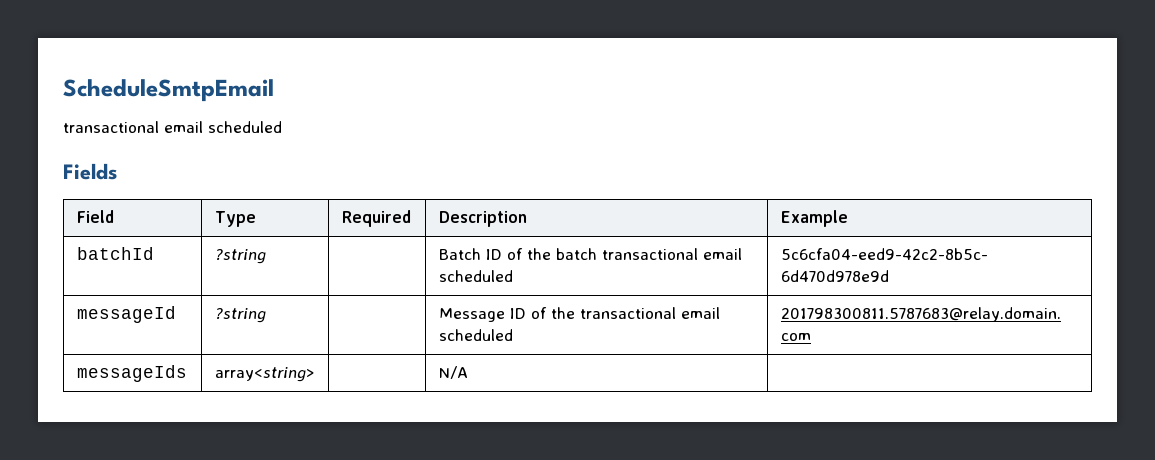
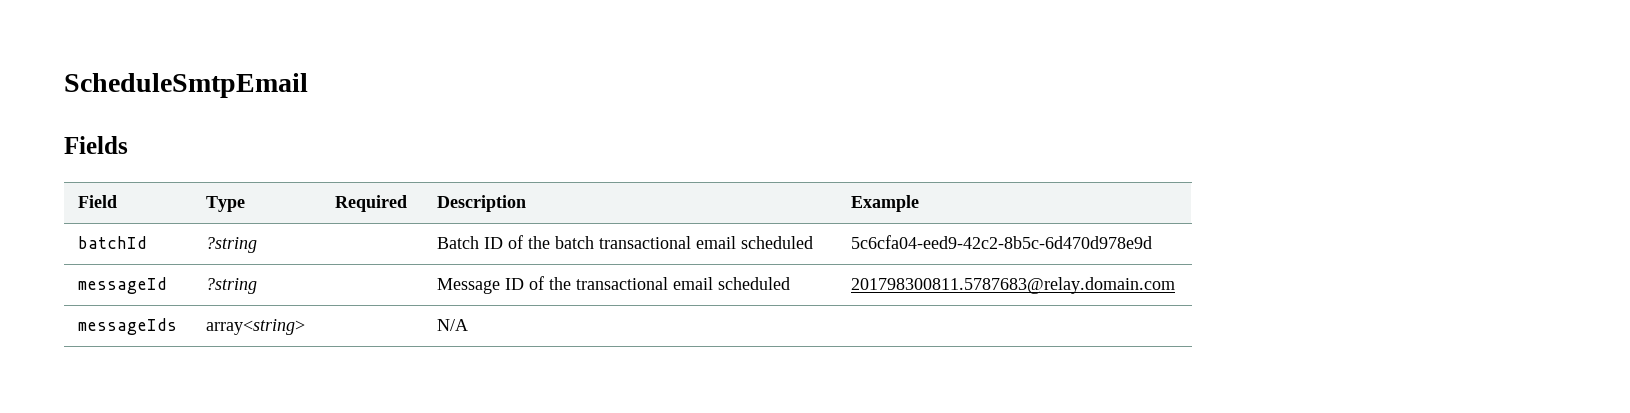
  ScheduleSmtpEmail
- transactional email scheduled

